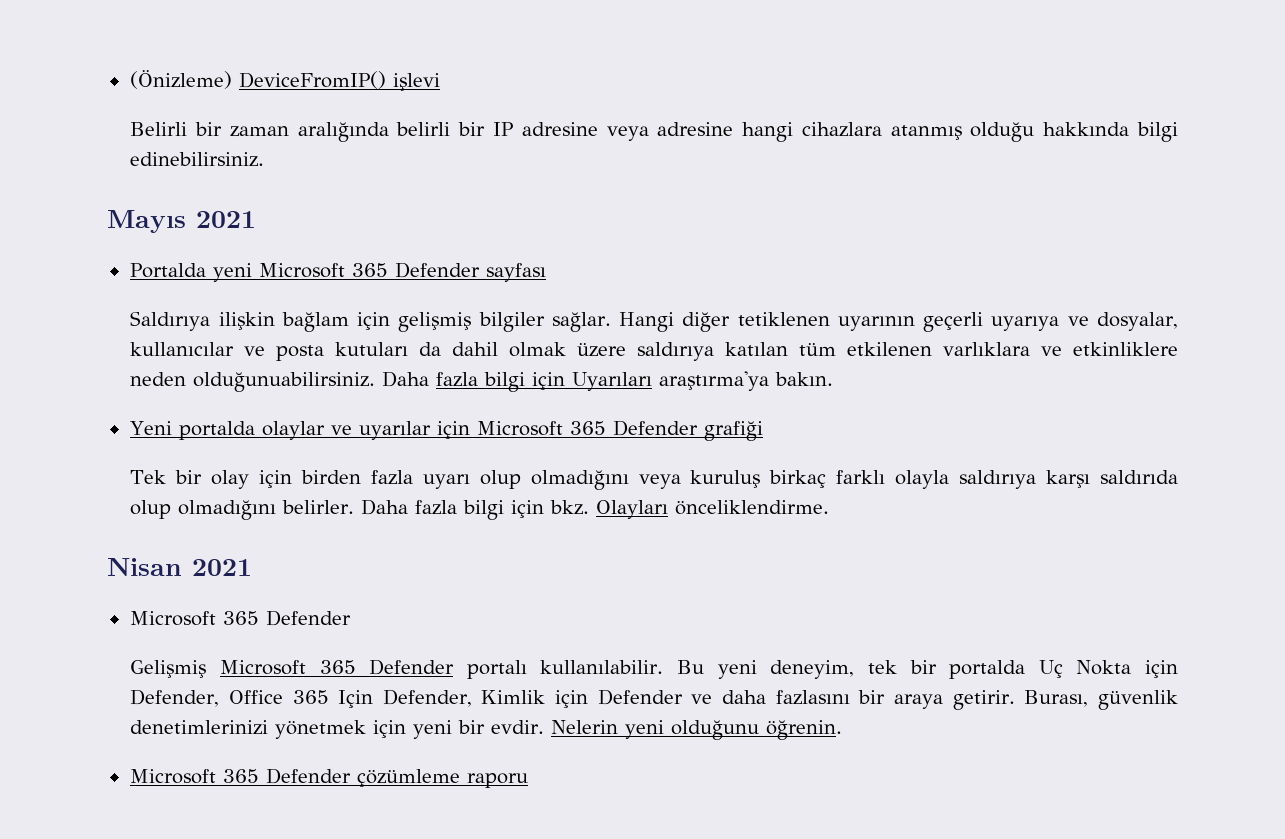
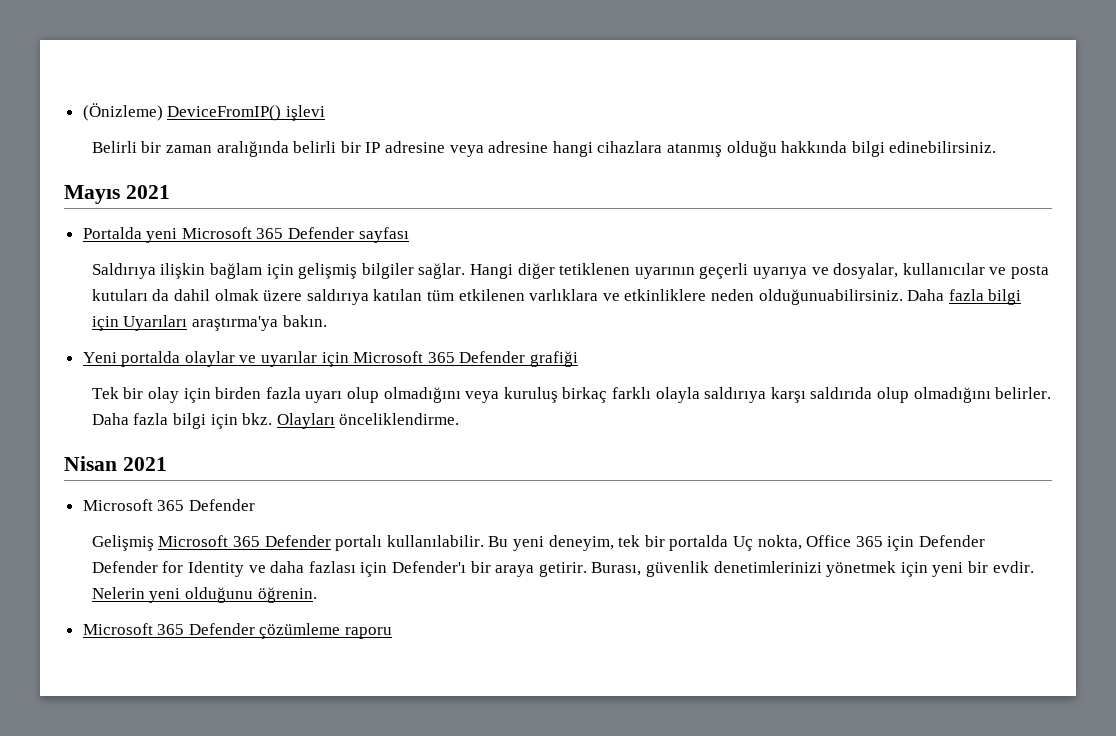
- Bu yeni deneyim, tek bir portalda Uç Nokta için Defender, Office 365 Için Defender, Kimlik için Defender ve daha fazlasını bir araya getirir.
+ Bu yeni deneyim, tek bir portalda Uç nokta, Office 365 için Defender Defender for Identity ve daha fazlası için Defender'ı bir araya getirir.

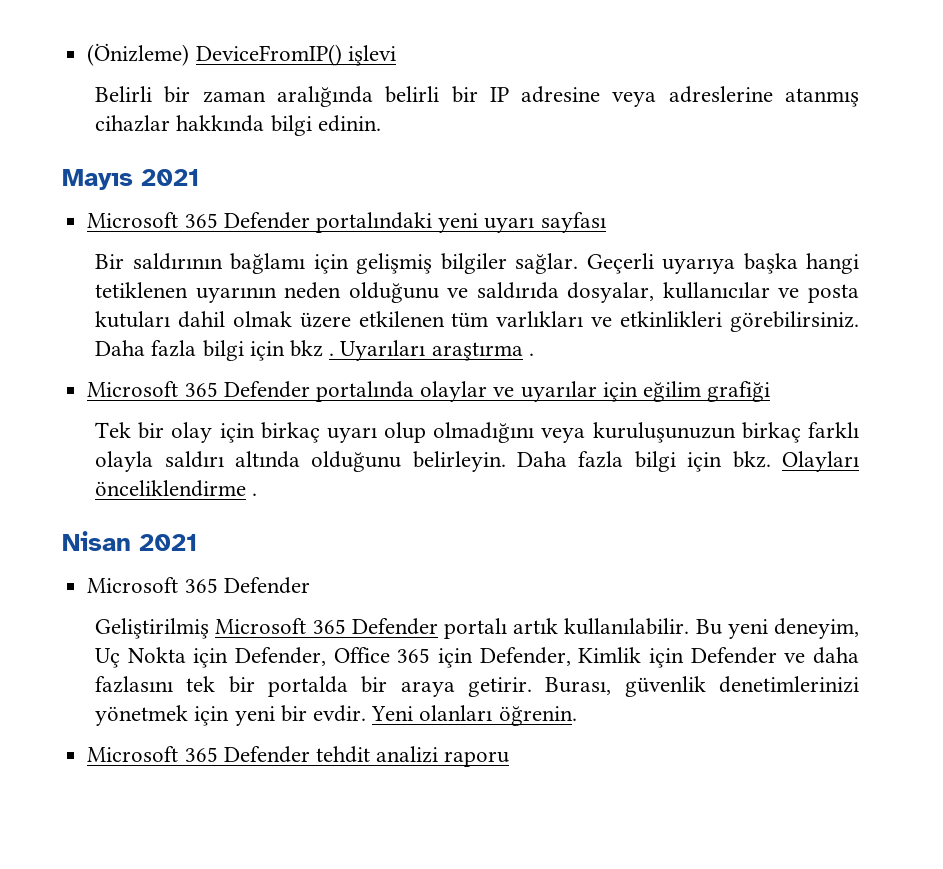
- Belirli bir zaman aralığında belirli bir IP adresine veya adresine hangi cihazlara atanmış olduğu hakkında bilgi edinebilirsiniz.
+ Belirli bir zaman aralığında belirli bir IP adresine veya adreslerine atanmış cihazlar hakkında bilgi edinin.
- Portalda yeni Microsoft 365 Defender sayfası
- Saldırıya ilişkin bağlam için gelişmiş bilgiler sağlar. Hangi diğer tetiklenen uyarının geçerli uyarıya ve dosyalar, kullanıcılar ve posta kutuları da dahil olmak üzere saldırıya katılan tüm etkilenen varlıklara ve etkinliklere neden olduğunuabilirsiniz. Daha fazla bilgi için Uyarıları araştırma'ya bakın.
- Yeni portalda olaylar ve uyarılar için Microsoft 365 Defender grafiği
+ Microsoft 365 Defender portalındaki yeni uyarı sayfası
+ Bir saldırının bağlamı için gelişmiş bilgiler sağlar. Geçerli uyarıya başka hangi tetiklenen uyarının neden olduğunu ve saldırıda dosyalar, kullanıcılar ve posta kutuları dahil olmak üzere etkilenen tüm varlıkları ve etkinlikleri görebilirsiniz. Daha fazla bilgi için bkz . Uyarıları araştırma .
+ Microsoft 365 Defender portalında olaylar ve uyarılar için eğilim grafiği
- Tek bir olay için birden fazla uyarı olup olmadığını veya kuruluş birkaç farklı olayla saldırıya karşı saldırıda olup olmadığını belirler.
+ Tek bir olay için birkaç uyarı olup olmadığını veya kuruluşunuzun birkaç farklı olayla saldırı altında olduğunu belirleyin.
- Olayları önceliklendirme.
+ Olayları önceliklendirme .
- Gelişmiş Microsoft 365 Defender portalı kullanılabilir.
+ Geliştirilmiş Microsoft 365 Defender portalı artık kullanılabilir.
- Bu yeni deneyim, tek bir portalda Uç nokta, Office 365 için Defender Defender for Identity ve daha fazlası için Defender'ı bir araya getirir.
+ Bu yeni deneyim, Uç Nokta için Defender, Office 365 için Defender, Kimlik için Defender ve daha fazlasını tek bir portalda bir araya getirir.
- Nelerin yeni olduğunu öğrenin.
+ Yeni olanları öğrenin.
- Microsoft 365 Defender çözümleme raporu
+ Microsoft 365 Defender tehdit analizi raporu

